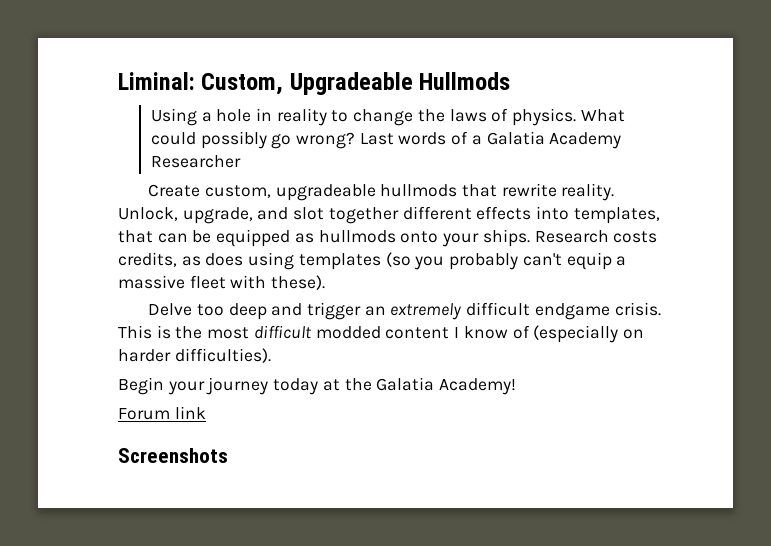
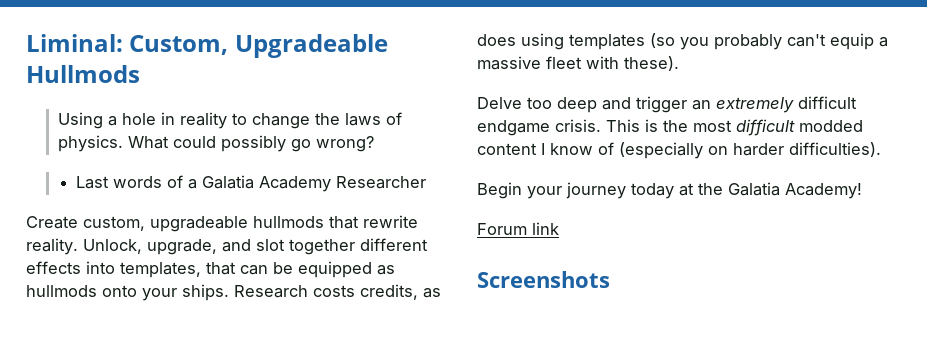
- What could possibly go wrong? Last words of a Galatia Academy Researcher
+ What could possibly go wrong?
+ Last words of a Galatia Academy Researcher

